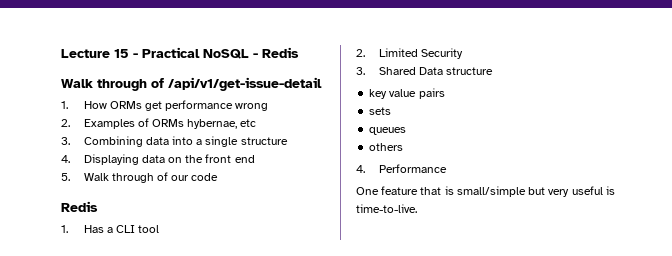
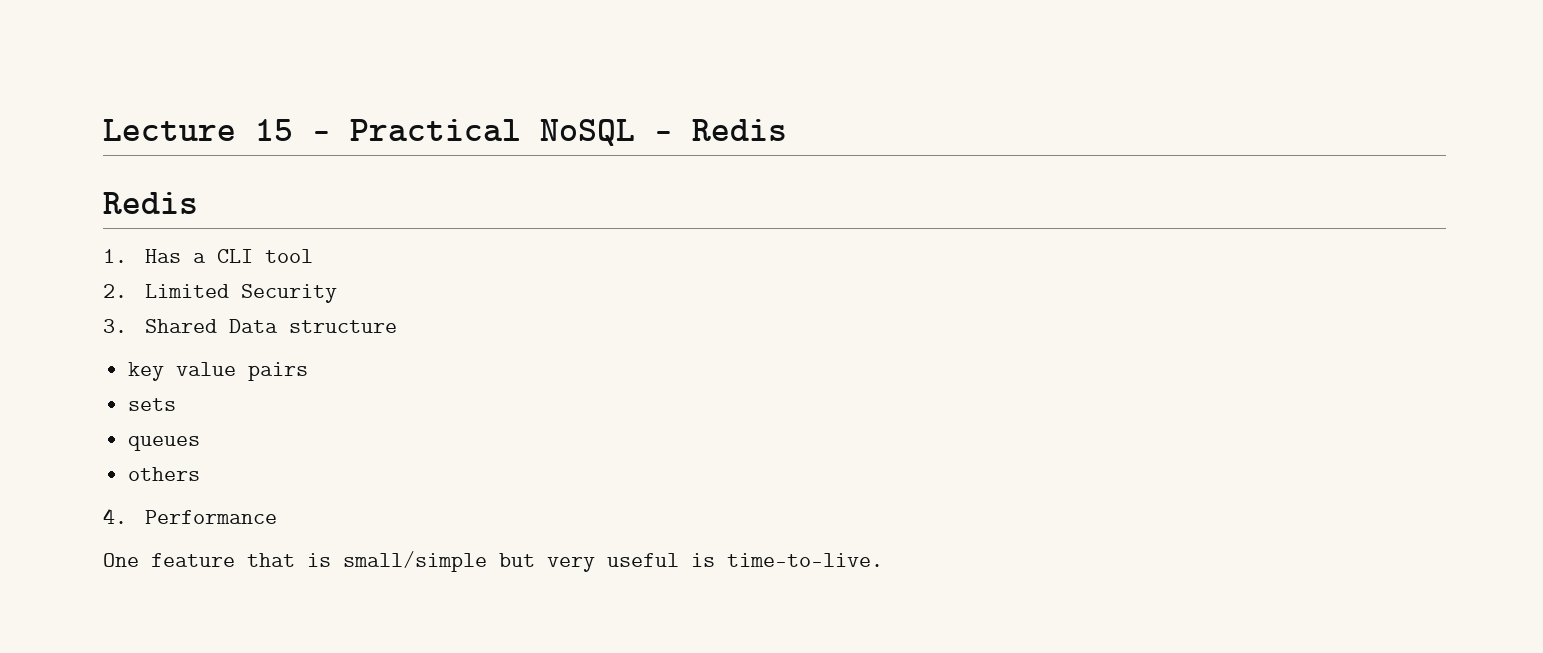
- Walk through of /api/v1/get-issue-detail
- 1. How ORMs get performance wrong
- 2. Examples of ORMs hybernae, etc
- 3. Combining data into a single structure
- 4. Displaying data on the front end
- 5. Walk through of our code

